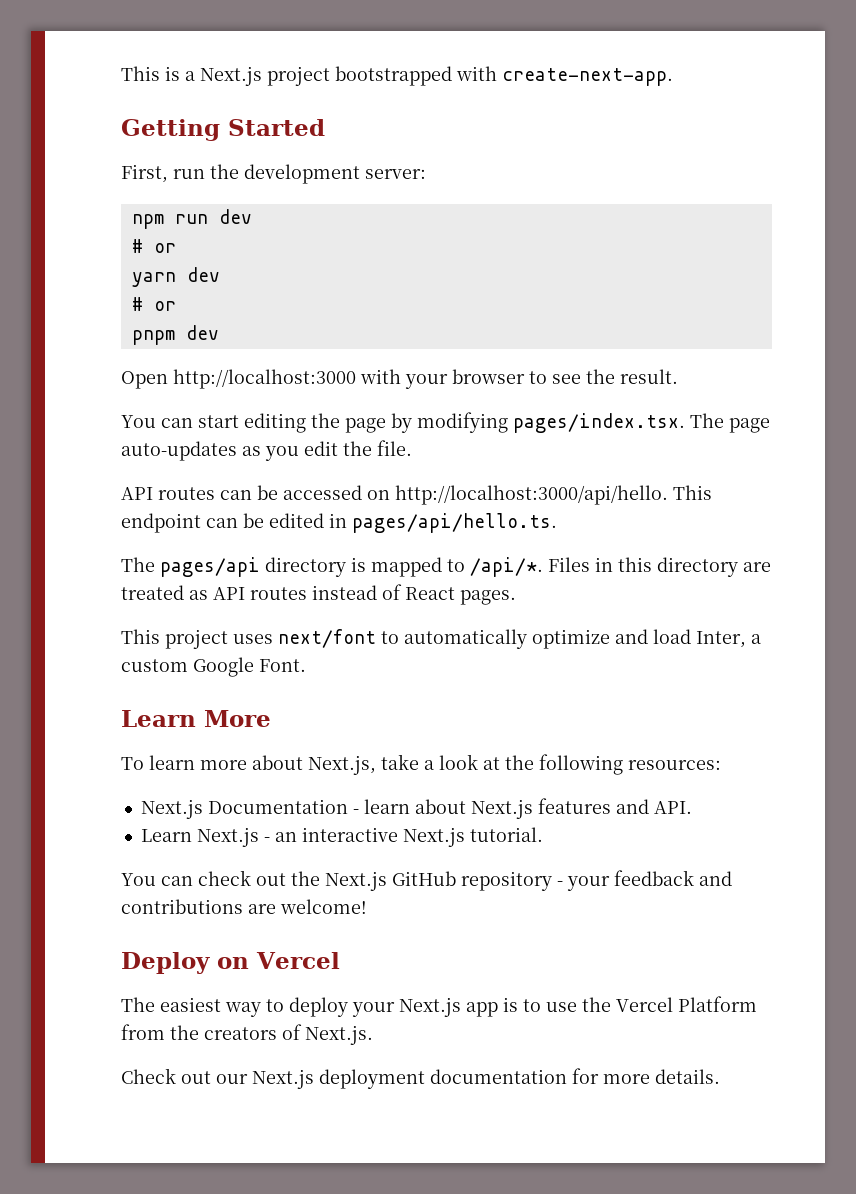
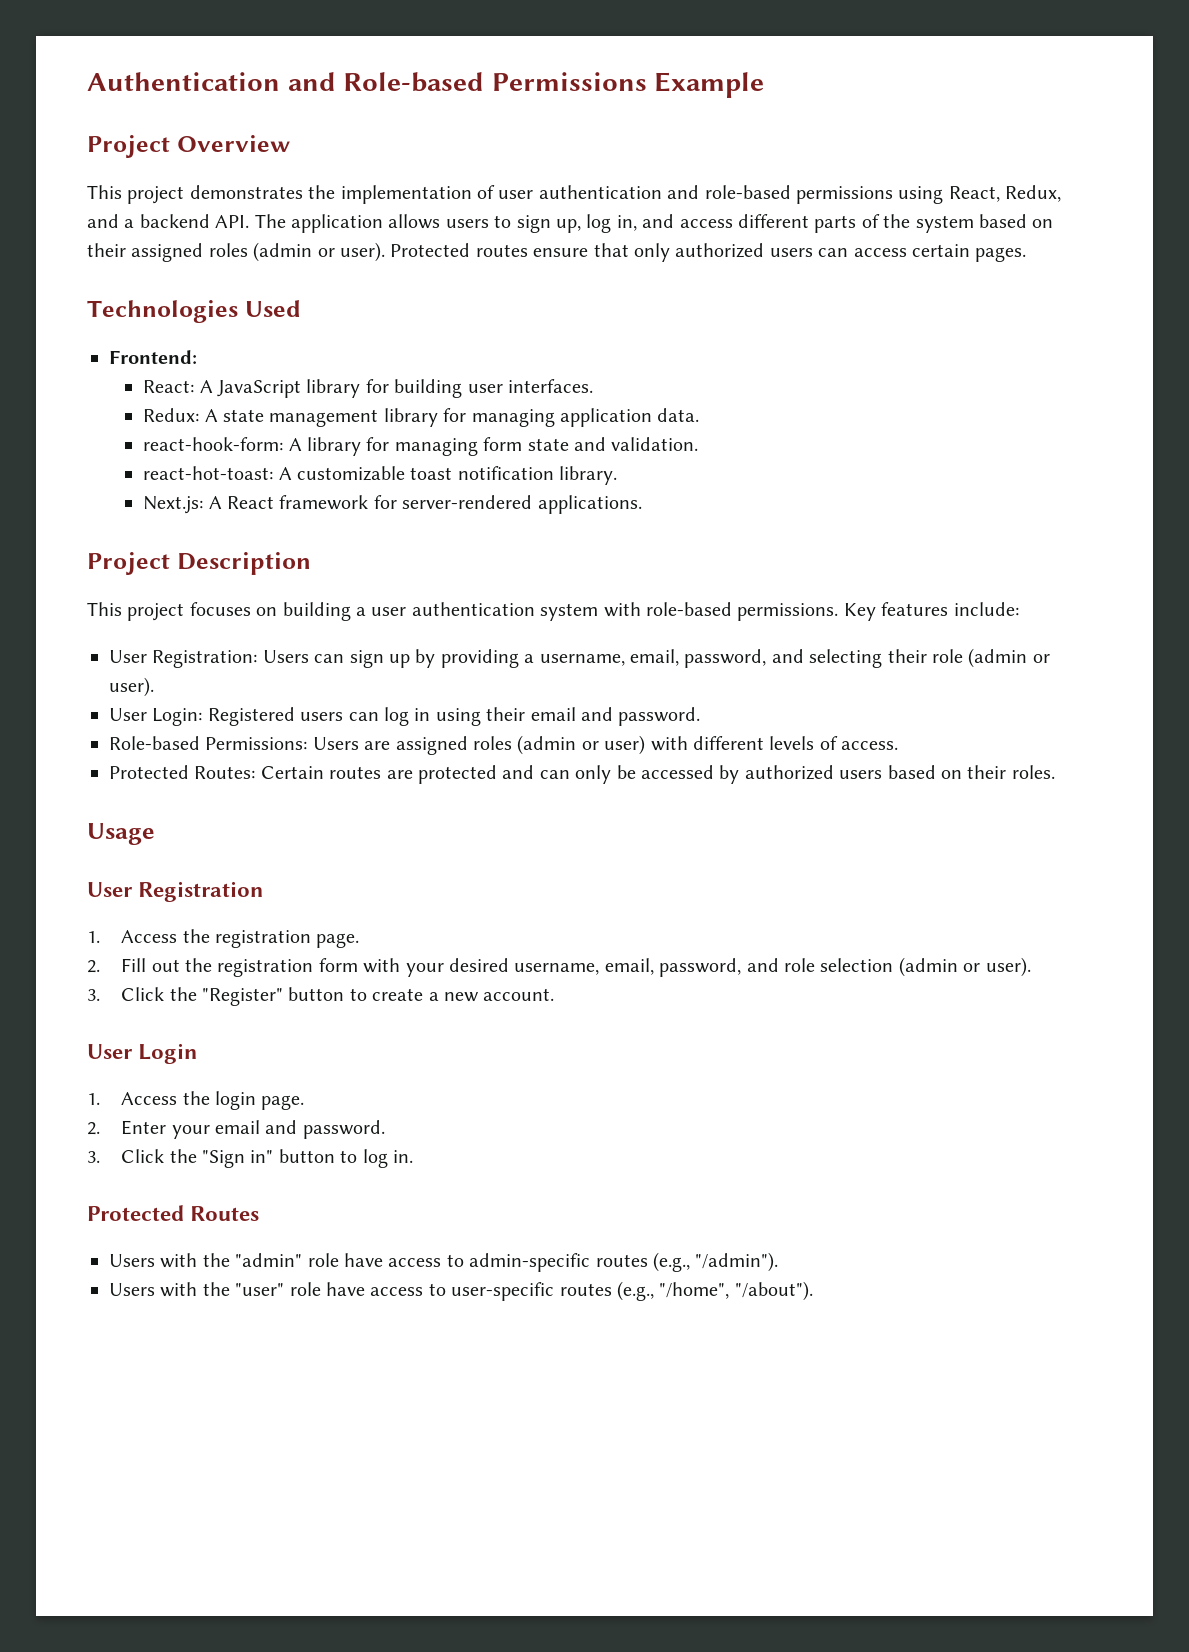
- This is a Next.js project bootstrapped with create-next-app.
- Getting Started
- First, run the development server:
- npm run dev
- # or
- yarn dev
- # or
- pnpm dev
- Open http://localhost:3000 with your browser to see the result.
- You can start editing the page by modifying pages/index.tsx. The page auto-updates as you edit the file.
- API routes can be accessed on http://localhost:3000/api/hello. This endpoint can be edited in pages/api/hello.ts.
- The pages/api directory is mapped to /api/*. Files in this directory are treated as API routes instead of React pages.
- This project uses next/font to automatically optimize and load Inter, a custom Google Font.
- Learn More
- To learn more about Next.js, take a look at the following resources:
- Next.js Documentation - learn about Next.js features and API.
- Learn Next.js - an interactive Next.js tutorial.
- You can check out the Next.js GitHub repository - your feedback and contributions are welcome!
- Deploy on Vercel
- The easiest way to deploy your Next.js app is to use the Vercel Platform from the creators of Next.js.
- Check out our Next.js deployment documentation for more details.
+ Authentication and Role-based Permissions Example
+ Project Overview
+ This project demonstrates the implementation of user authentication and role-based permissions using React, Redux, and a backend API. The application allows users to sign up, log in, and access different parts of the system based on their assigned roles (admin or user). Protected routes ensure that only authorized users can access certain pages.
+ Technologies Used
+ Frontend:
+ React: A JavaScript library for building user interfaces.
+ Redux: A state management library for managing application data.
+ react-hook-form: A library for managing form state and validation.
+ react-hot-toast: A customizable toast notification library.
+ Next.js: A React framework for server-rendered applications.
+ Project Description
+ This project focuses on building a user authentication system with role-based permissions. Key features include:
+ User Registration: Users can sign up by providing a username, email, password, and selecting their role (admin or user).
+ User Login: Registered users can log in using their email and password.
+ Role-based Permissions: Users are assigned roles (admin or user) with different levels of access.
+ Protected Routes: Certain routes are protected and can only be accessed by authorized users based on their roles.
+ Usage
+ User Registration
+ 1. Access the registration page.
+ 2. Fill out the registration form with your desired username, email, password, and role selection (admin or user).
+ 3. Click the "Register" button to create a new account.
+ User Login
+ 1. Access the login page.
+ 2. Enter your email and password.
+ 3. Click the "Sign in" button to log in.
+ Protected Routes
+ Users with the "admin" role have access to admin-specific routes (e.g., "/admin").
+ Users with the "user" role have access to user-specific routes (e.g., "/home", "/about").

